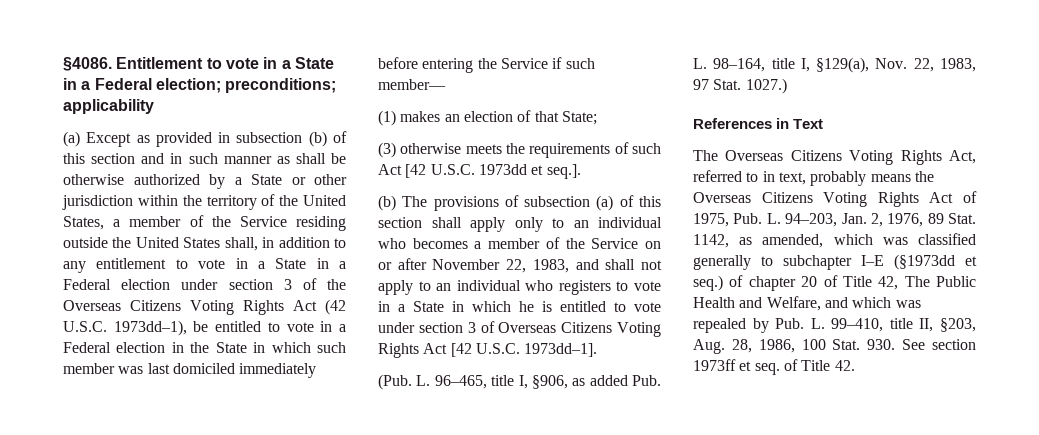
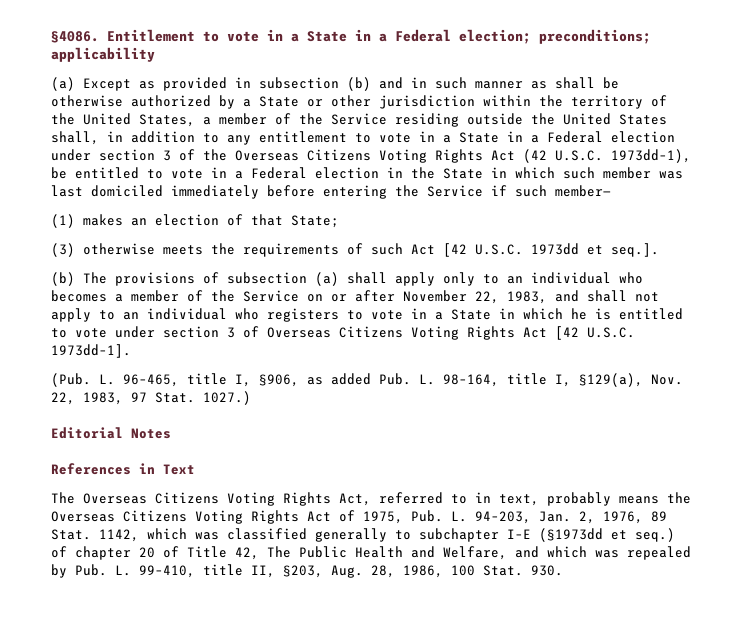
- (a) Except as provided in subsection (b) of this section and in such manner as shall be otherwise authorized by a State or other jurisdiction within the territory of the United States, a member of the Service residing outside the United States shall, in addition to any entitlement to vote in a State in a Federal election under section 3 of the Overseas Citizens Voting Rights Act (42 U.S.C. 1973dd–1), be entitled to vote in a Federal election in the State in which such member was last domiciled immediately before entering the Service if such member—
+ (a) Except as provided in subsection (b) and in such manner as shall be otherwise authorized by a State or other jurisdiction within the territory of the United States, a member of the Service residing outside the United States shall, in addition to any entitlement to vote in a State in a Federal election under section 3 of the Overseas Citizens Voting Rights Act (42 U.S.C. 1973dd–1), be entitled to vote in a Federal election in the State in which such member was last domiciled immediately before entering the Service if such member—
- (b) The provisions of subsection (a) of this section shall apply only to an individual who becomes a member of the Service on or after November 22, 1983, and shall not apply to an individual who registers to vote in a State in which he is entitled to vote under section 3 of Overseas Citizens Voting Rights Act [42 U.S.C. 1973dd–1].
+ (b) The provisions of subsection (a) shall apply only to an individual who becomes a member of the Service on or after November 22, 1983, and shall not apply to an individual who registers to vote in a State in which he is entitled to vote under section 3 of Overseas Citizens Voting Rights Act [42 U.S.C. 1973dd–1].
+ Editorial Notes
- 1142, as amended, which was classified generally to subchapter I–E (§1973dd et seq.) of chapter 20 of Title 42, The Public Health and Welfare, and which was repealed by Pub. L. 99–410, title II, §203, Aug. 28, 1986, 100 Stat.
+ 1142, which was classified generally to subchapter I–E (§1973dd et seq.) of chapter 20 of Title 42, The Public Health and Welfare, and which was repealed by Pub. L. 99–410, title II, §203, Aug. 28, 1986, 100 Stat.
- 930. See section 1973ff et seq. of Title 42.
+ 930.

